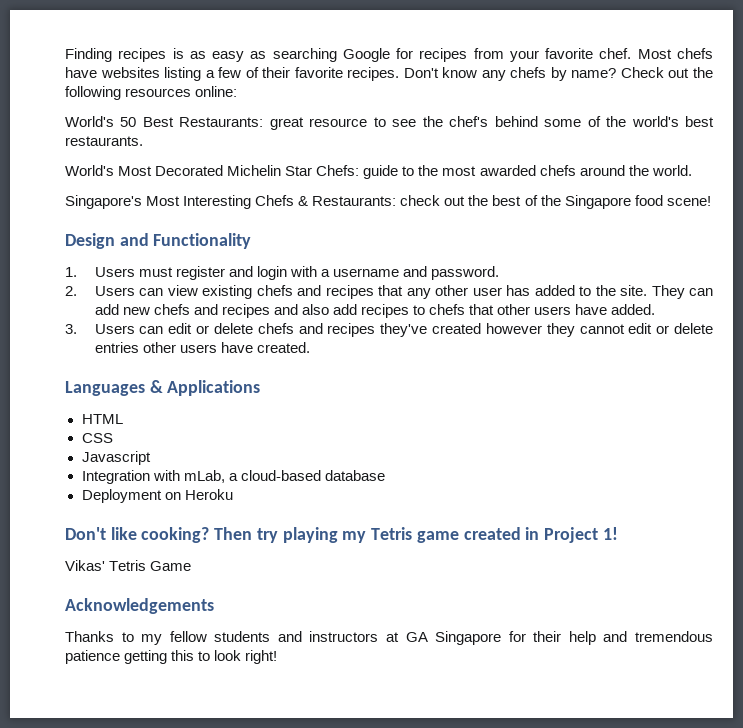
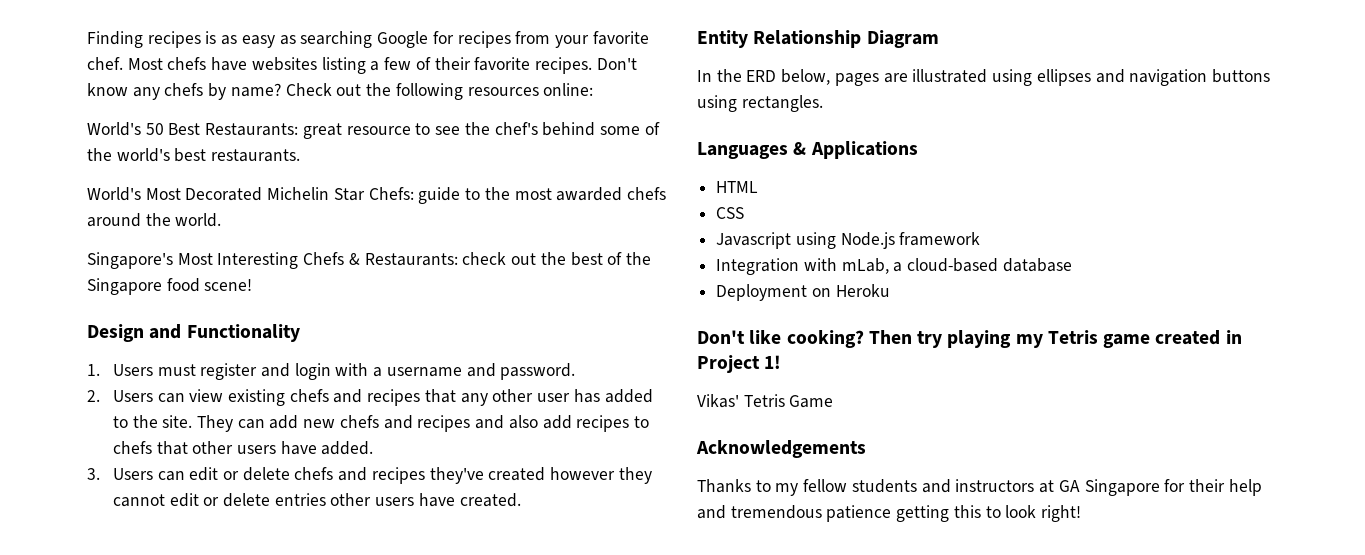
+ Entity Relationship Diagram
+ In the ERD below, pages are illustrated using ellipses and navigation buttons using rectangles.
- Javascript
+ Javascript using Node.js framework

